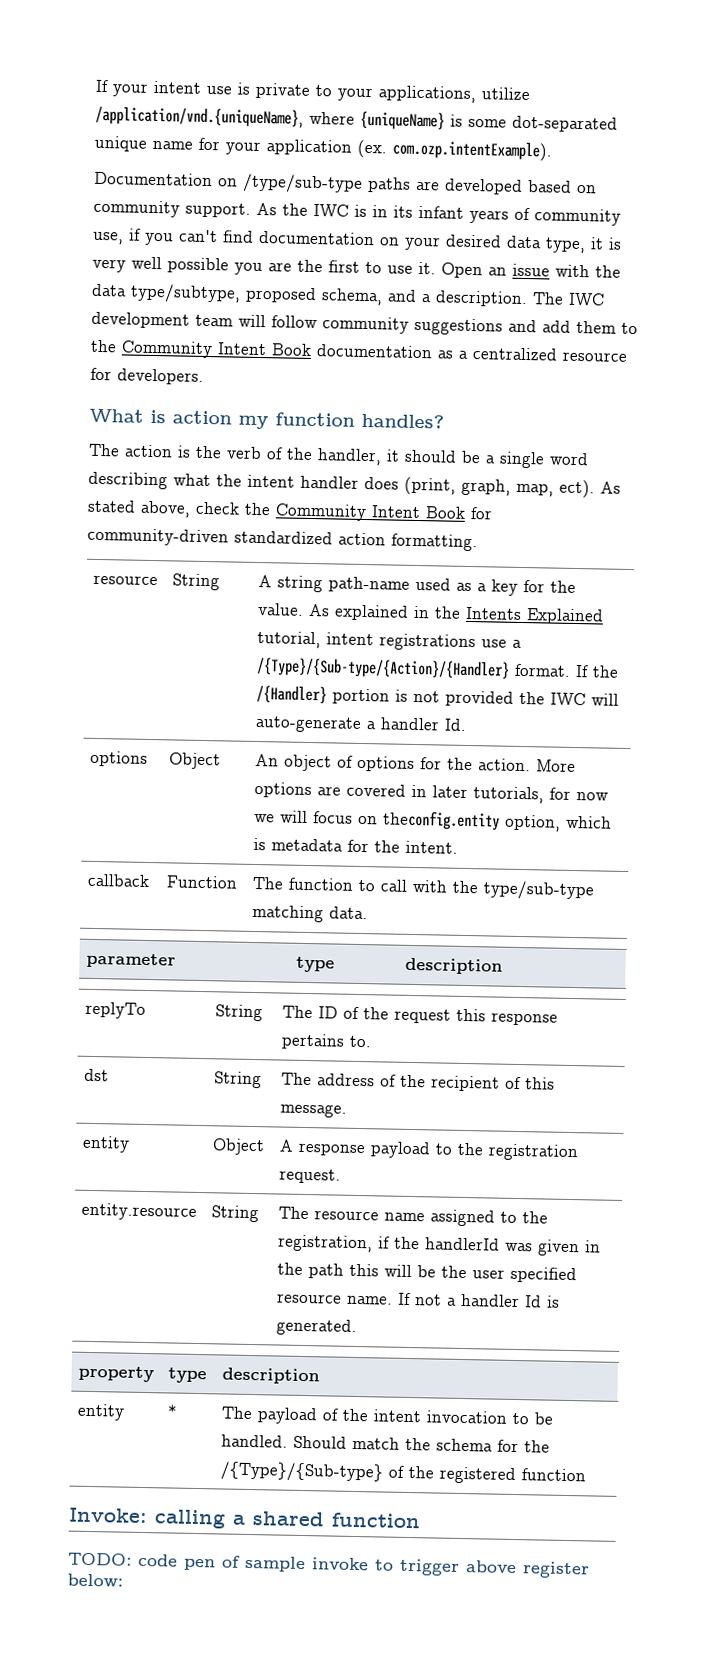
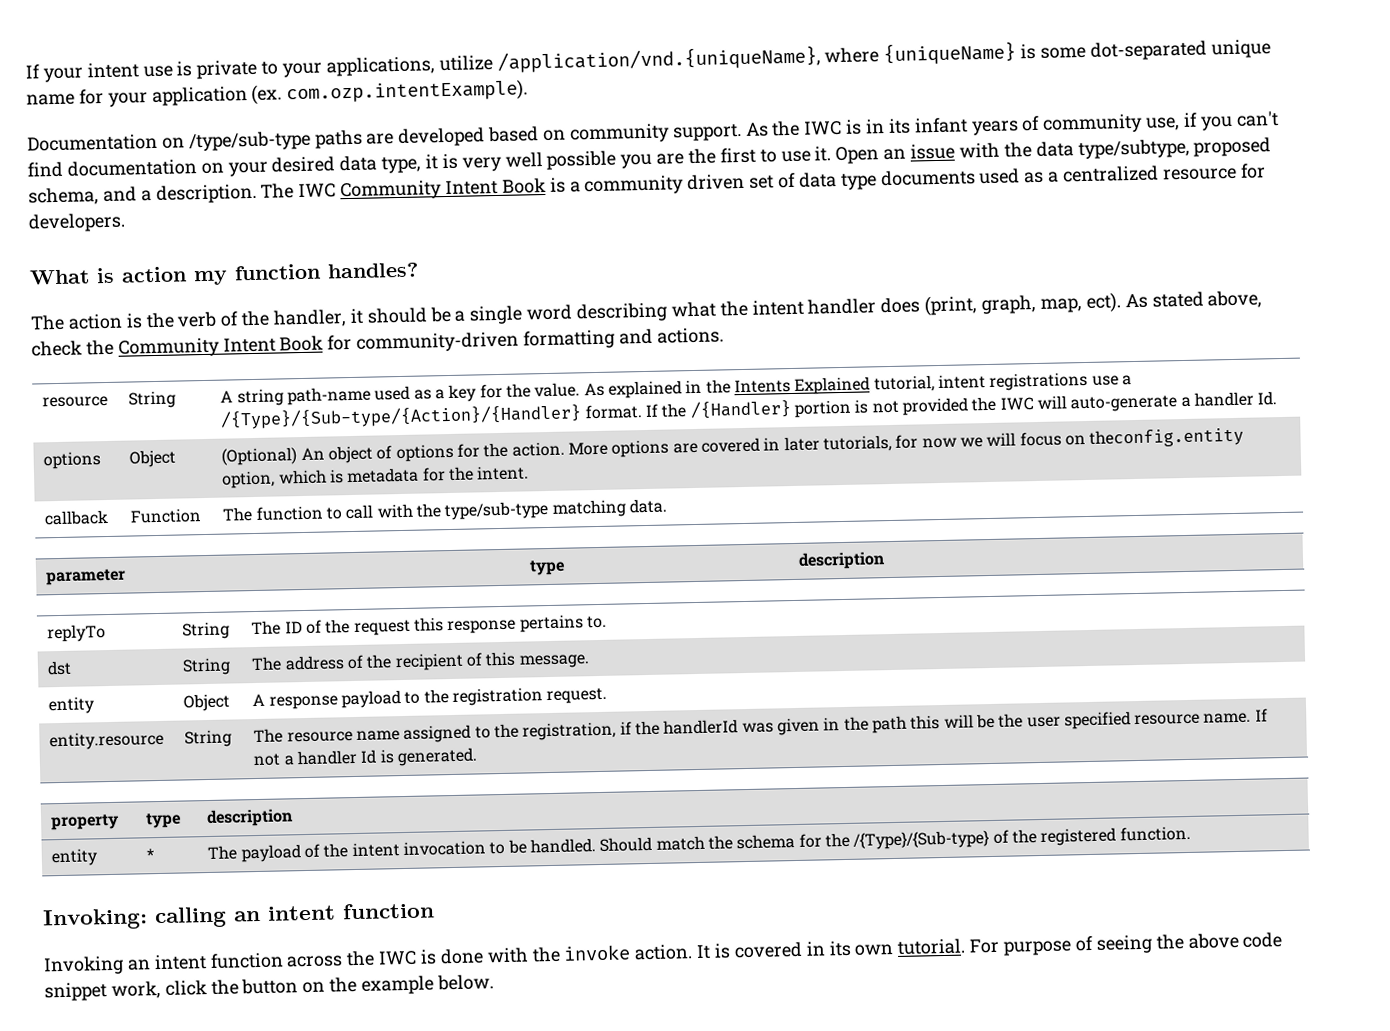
- The IWC development team will follow community suggestions and add them to the Community Intent Book documentation as a centralized resource for developers.
+ The IWC Community Intent Book is a community driven set of data type documents used as a centralized resource for developers.
- As stated above, check the Community Intent Book for community-driven standardized action formatting.
+ As stated above, check the Community Intent Book for community-driven formatting and actions.
- options | Object | An object of options for the action. More options are covered in later tutorials, for now we will focus on theconfig.entity option, which is metadata for the intent.
+ options | Object | (Optional) An object of options for the action. More options are covered in later tutorials, for now we will focus on theconfig.entity option, which is metadata for the intent.
- entity | * | The payload of the intent invocation to be handled. Should match the schema for the /{Type}/{Sub-type} of the registered function
- Invoke: calling a shared function
- TODO: code pen of sample invoke to trigger above register below:
+ entity | * | The payload of the intent invocation to be handled. Should match the schema for the /{Type}/{Sub-type} of the registered function.
+ Invoking: calling an intent function
+ Invoking an intent function across the IWC is done with the invoke action. It is covered in its own tutorial. For purpose of seeing the above code snippet work, click the button on the example below.

